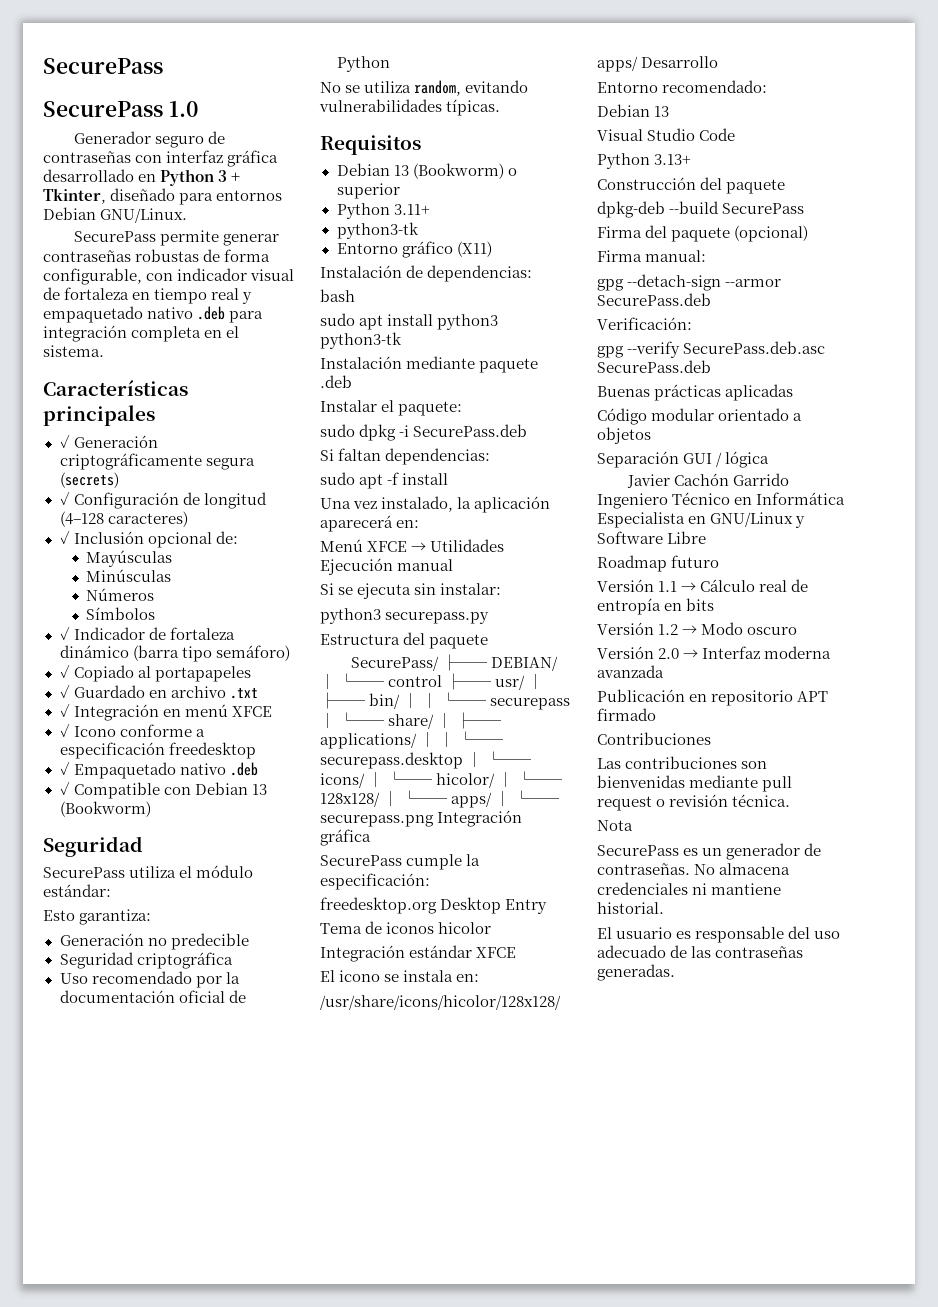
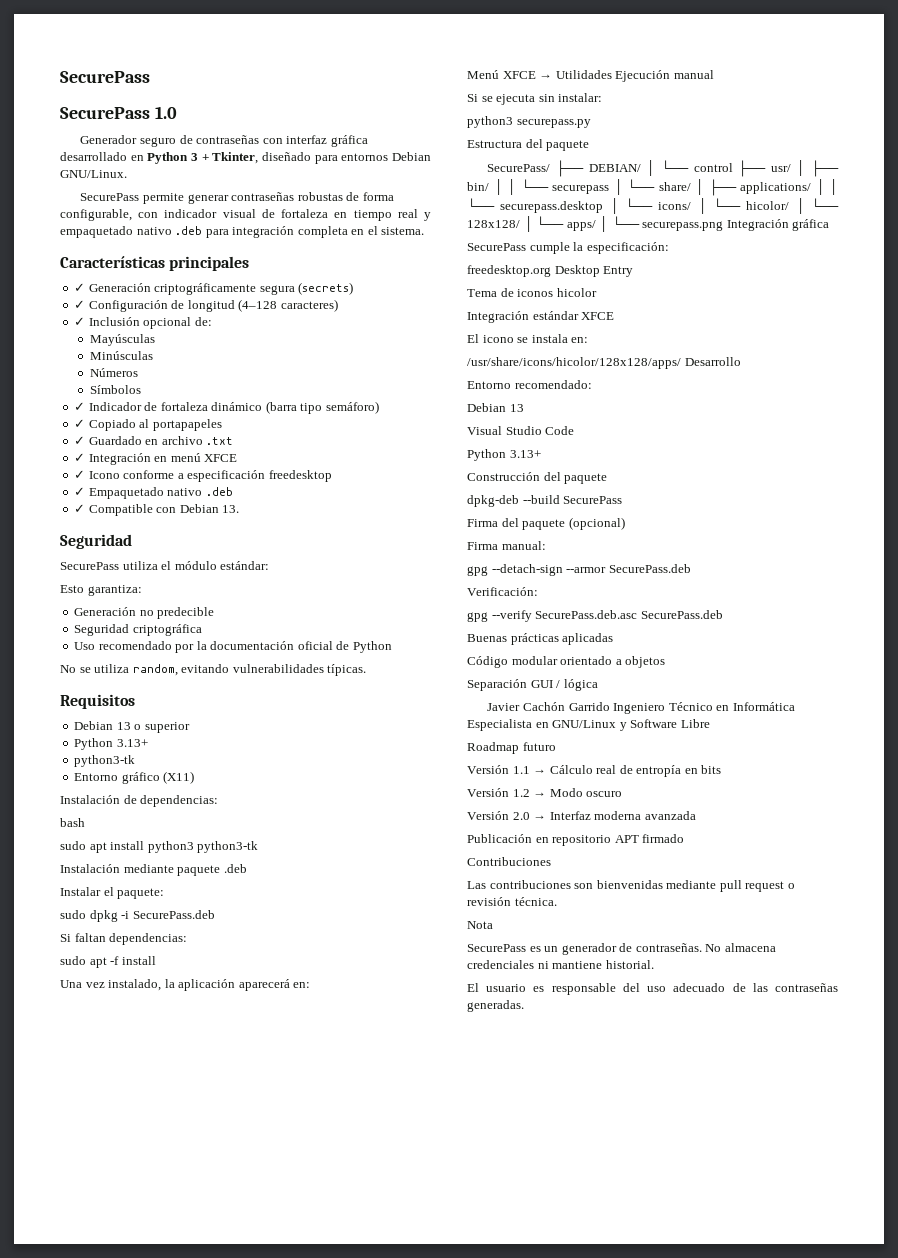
- ✓ Compatible con Debian 13 (Bookworm)
+ ✓ Compatible con Debian 13.
- Debian 13 (Bookworm) o superior
- Python 3.11+
+ Debian 13 o superior
+ Python 3.13+

